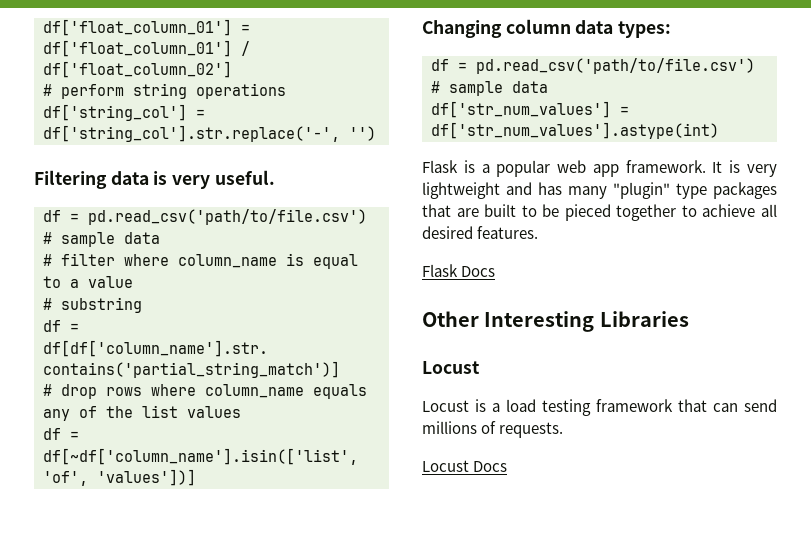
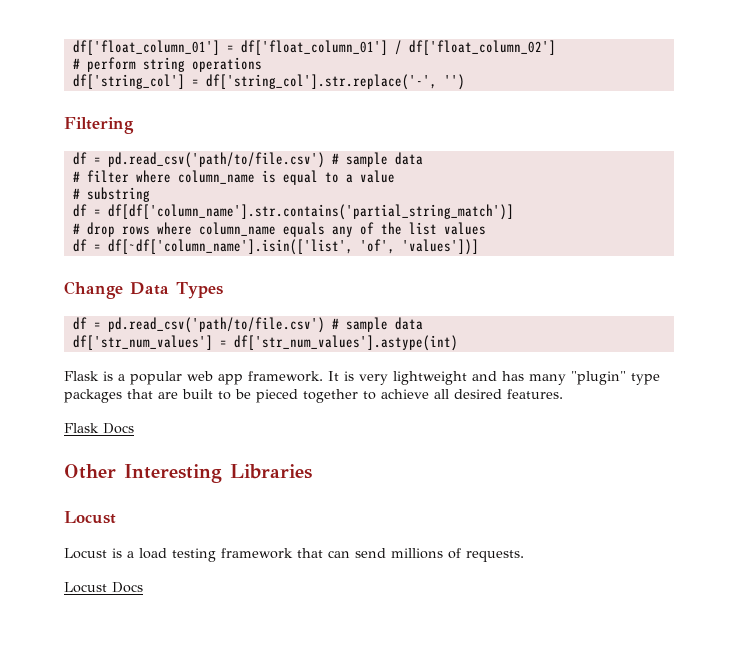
- Filtering data is very useful.
+ Filtering
- Changing column data types:
+ Change Data Types

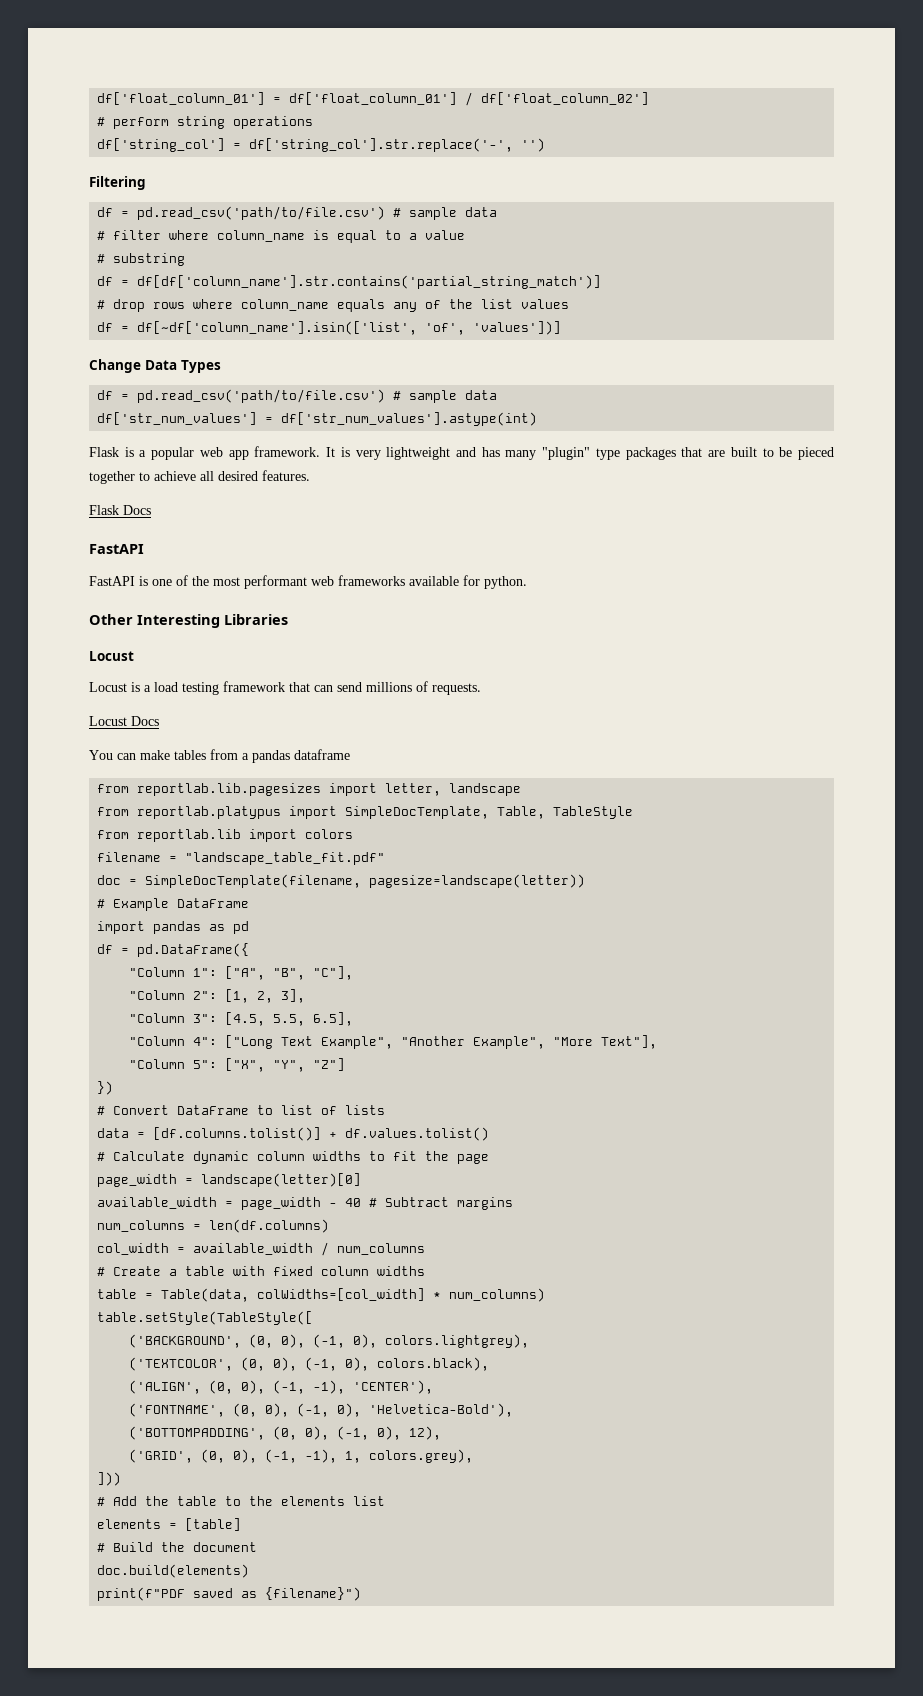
  Flask Docs
+ FastAPI
+ FastAPI is one of the most performant web frameworks available for python.
+ You can make tables from a pandas dataframe
+ from reportlab.lib.pagesizes import letter, landscape
+ from reportlab.platypus import SimpleDocTemplate, Table, TableStyle
+ from reportlab.lib import colors
+ filename = "landscape_table_fit.pdf"
+ doc = SimpleDocTemplate(filename, pagesize=landscape(letter))
+ # Example DataFrame
+ import pandas as pd
+ df = pd.DataFrame({
+ "Column 1": ["A", "B", "C"],
+ "Column 2": [1, 2, 3],
+ "Column 3": [4.5, 5.5, 6.5],
+ "Column 4": ["Long Text Example", "Another Example", "More Text"],
+ "Column 5": ["X", "Y", "Z"]
+ })
+ # Convert DataFrame to list of lists
+ data = [df.columns.tolist()] + df.values.tolist()
+ # Calculate dynamic column widths to fit the page
+ page_width = landscape(letter)[0]
+ available_width = page_width - 40 # Subtract margins
+ num_columns = len(df.columns)
+ col_width = available_width / num_columns
+ # Create a table with fixed column widths
+ table = Table(data, colWidths=[col_width] * num_columns)
+ table.setStyle(TableStyle([
+ ('BACKGROUND', (0, 0), (-1, 0), colors.lightgrey),
+ ('TEXTCOLOR', (0, 0), (-1, 0), colors.black),
+ ('ALIGN', (0, 0), (-1, -1), 'CENTER'),
+ ('FONTNAME', (0, 0), (-1, 0), 'Helvetica-Bold'),
+ ('BOTTOMPADDING', (0, 0), (-1, 0), 12),
+ ('GRID', (0, 0), (-1, -1), 1, colors.grey),
+ ]))
+ # Add the table to the elements list
+ elements = [table]
+ # Build the document
+ doc.build(elements)
+ print(f"PDF saved as {filename}")

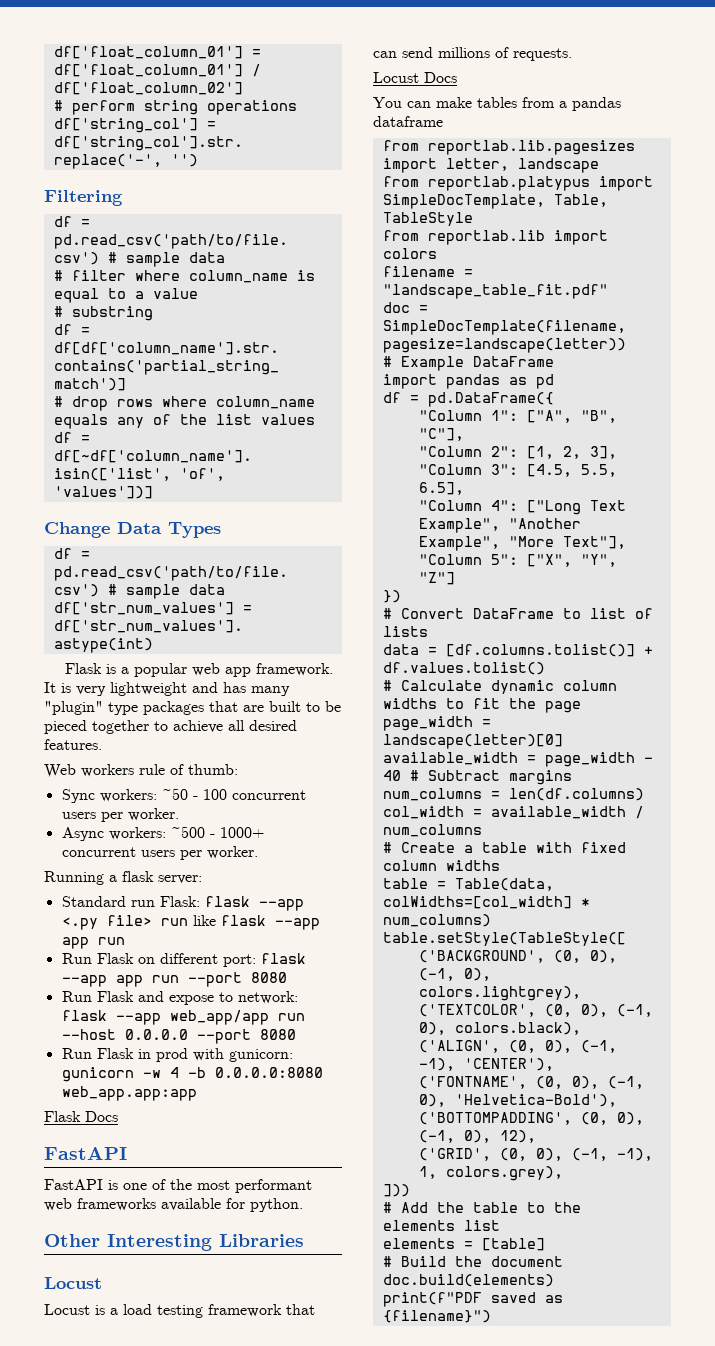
+ Web workers rule of thumb:
+ Sync workers: ~50 - 100 concurrent users per worker.
+ Async workers: ~500 - 1000+ concurrent users per worker.
+ Running a flask server:
+ Standard run Flask: flask --app <.py file> run like flask --app app run
+ Run Flask on different port: flask --app app run --port 8080
+ Run Flask and expose to network: flask --app web_app/app run --host 0.0.0.0 --port 8080
+ Run Flask in prod with gunicorn: gunicorn -w 4 -b 0.0.0.0:8080 web_app.app:app

